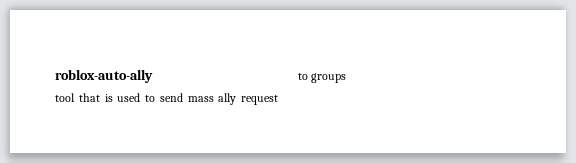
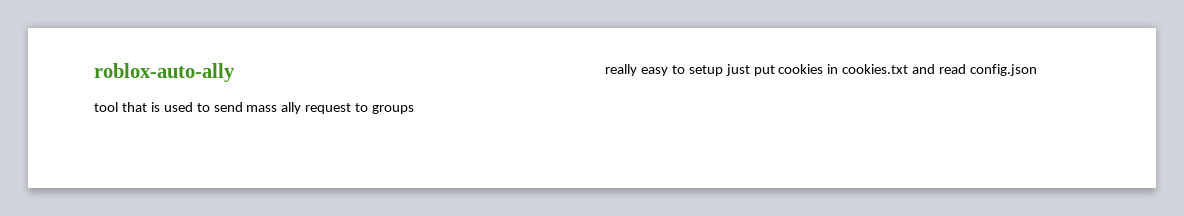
+ really easy to setup just put cookies in cookies.txt and read config.json

